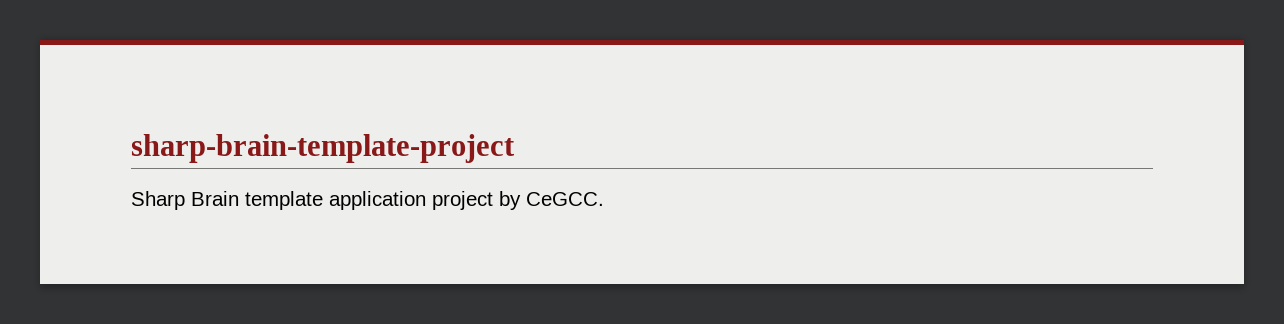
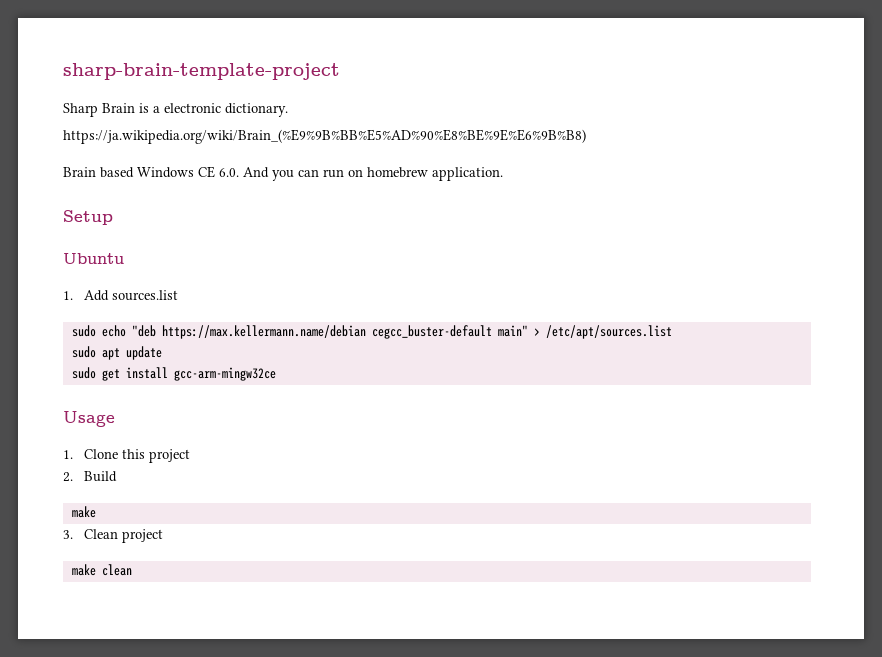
- Sharp Brain template application project by CeGCC.
+ Sharp Brain is a electronic dictionary.
+ https://ja.wikipedia.org/wiki/Brain_(%E9%9B%BB%E5%AD%90%E8%BE%9E%E6%9B%B8)
+ Brain based Windows CE 6.0. And you can run on homebrew application.
+ Setup
+ Ubuntu
+ 1. Add sources.list
+ sudo echo "deb https://max.kellermann.name/debian cegcc_buster-default main" > /etc/apt/sources.list
+ sudo apt update
+ sudo get install gcc-arm-mingw32ce
+ Usage
+ 1. Clone this project
+ 2. Build
+ make
+ 3. Clean project
+ make clean

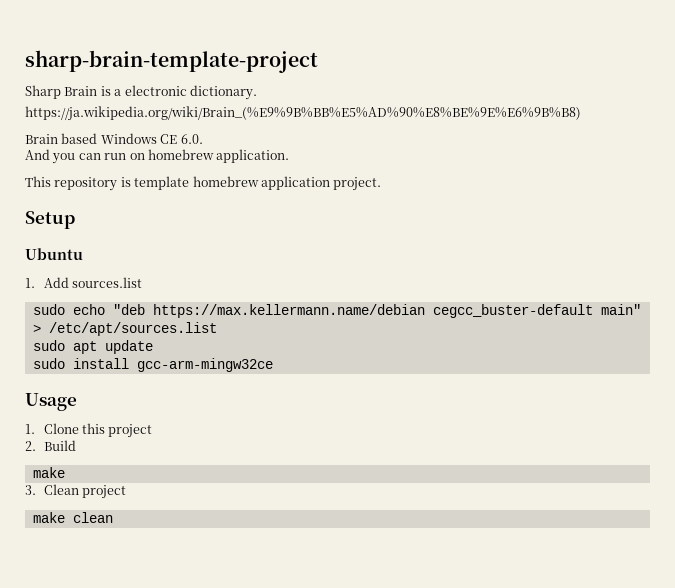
- Brain based Windows CE 6.0. And you can run on homebrew application.
+ Brain based Windows CE 6.0.
+ And you can run on homebrew application.
+ This repository is template homebrew application project.
- sudo get install gcc-arm-mingw32ce
+ sudo install gcc-arm-mingw32ce

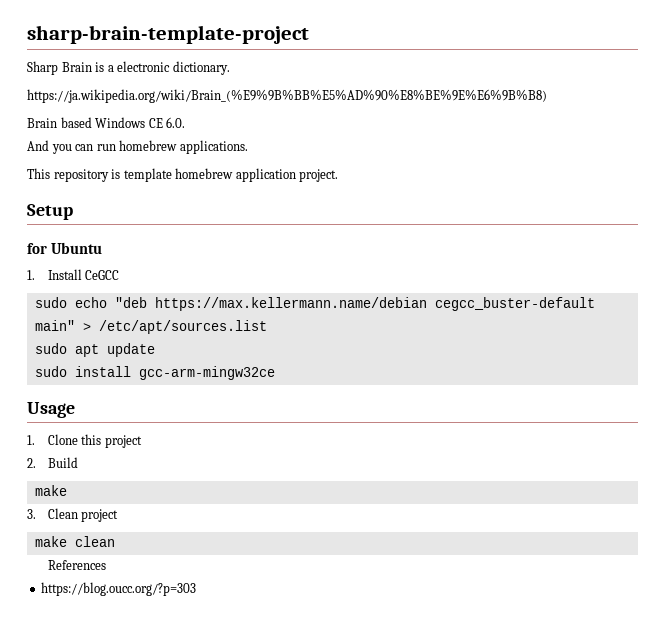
- And you can run on homebrew application.
+ And you can run homebrew applications.
- Ubuntu
+ for Ubuntu
- 1. Add sources.list
+ 1. Install CeGCC
+ References
+ https://blog.oucc.org/?p=303

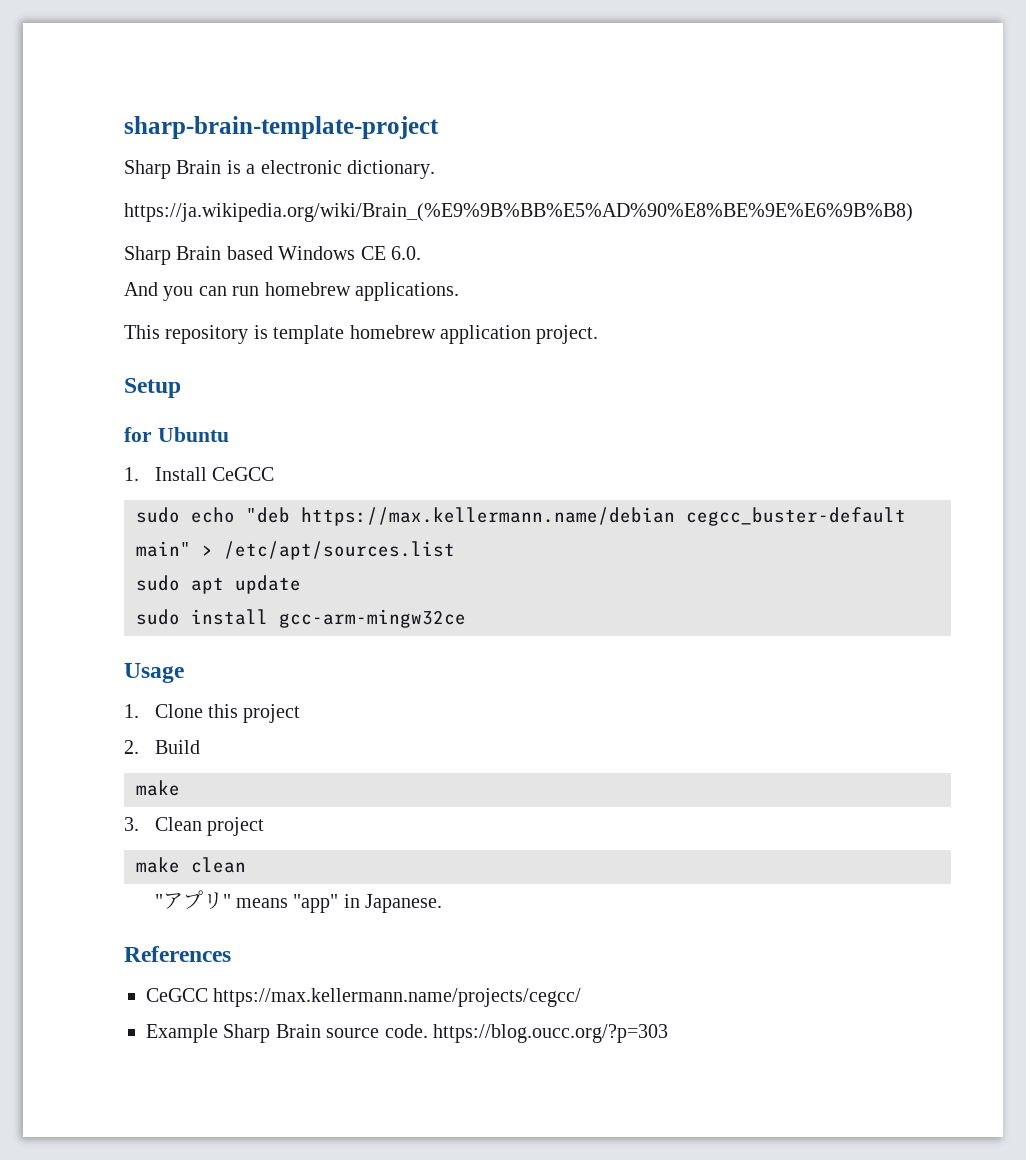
- Brain based Windows CE 6.0.
+ Sharp Brain based Windows CE 6.0.
+ "アプリ" means "app" in Japanese.
  References
- https://blog.oucc.org/?p=303
+ CeGCC https://max.kellermann.name/projects/cegcc/
+ Example Sharp Brain source code. https://blog.oucc.org/?p=303

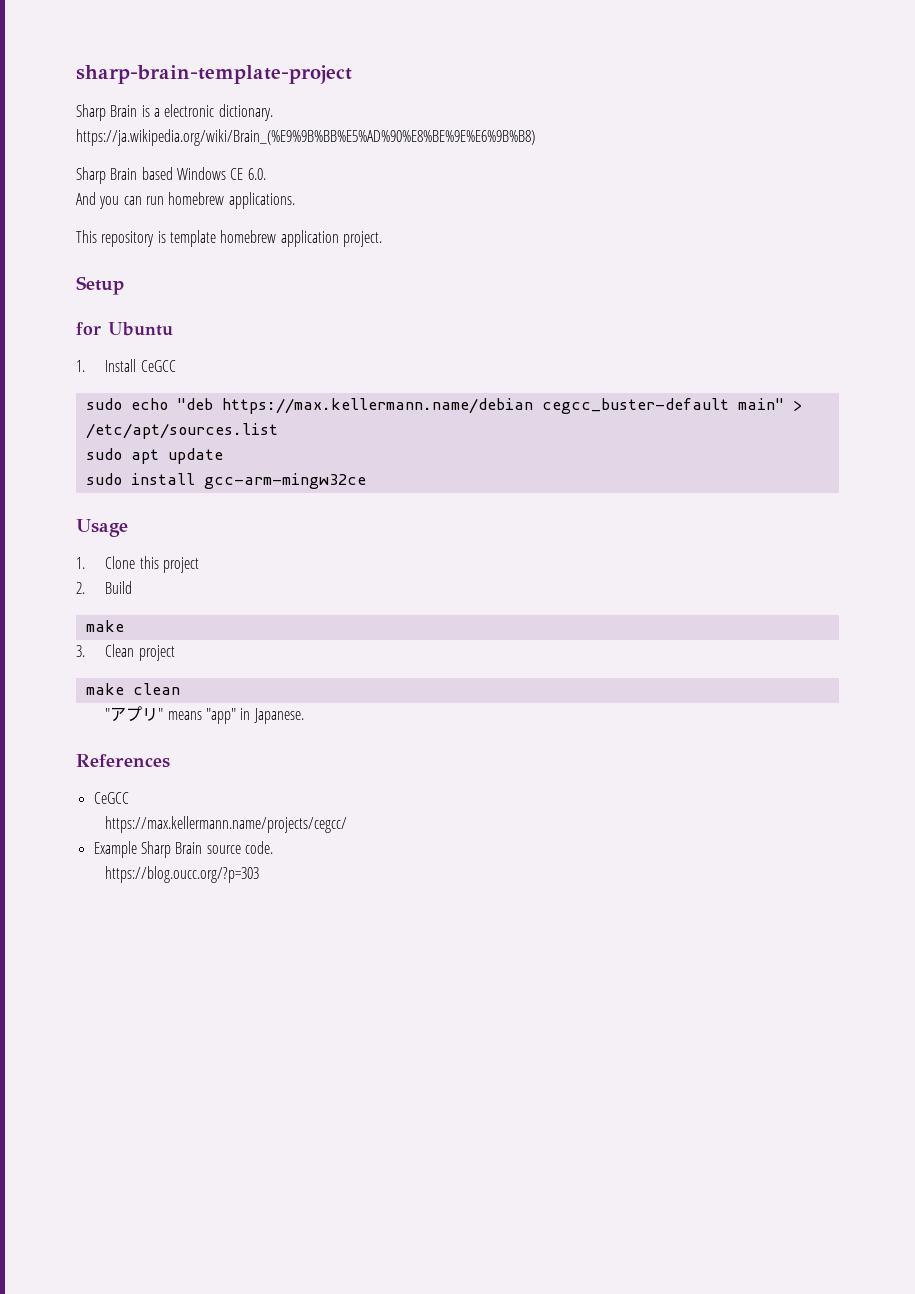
  References
- CeGCC https://max.kellermann.name/projects/cegcc/
+ CeGCC
+ https://max.kellermann.name/projects/cegcc/
- Example Sharp Brain source code. https://blog.oucc.org/?p=303
+ Example Sharp Brain source code.
+ https://blog.oucc.org/?p=303

